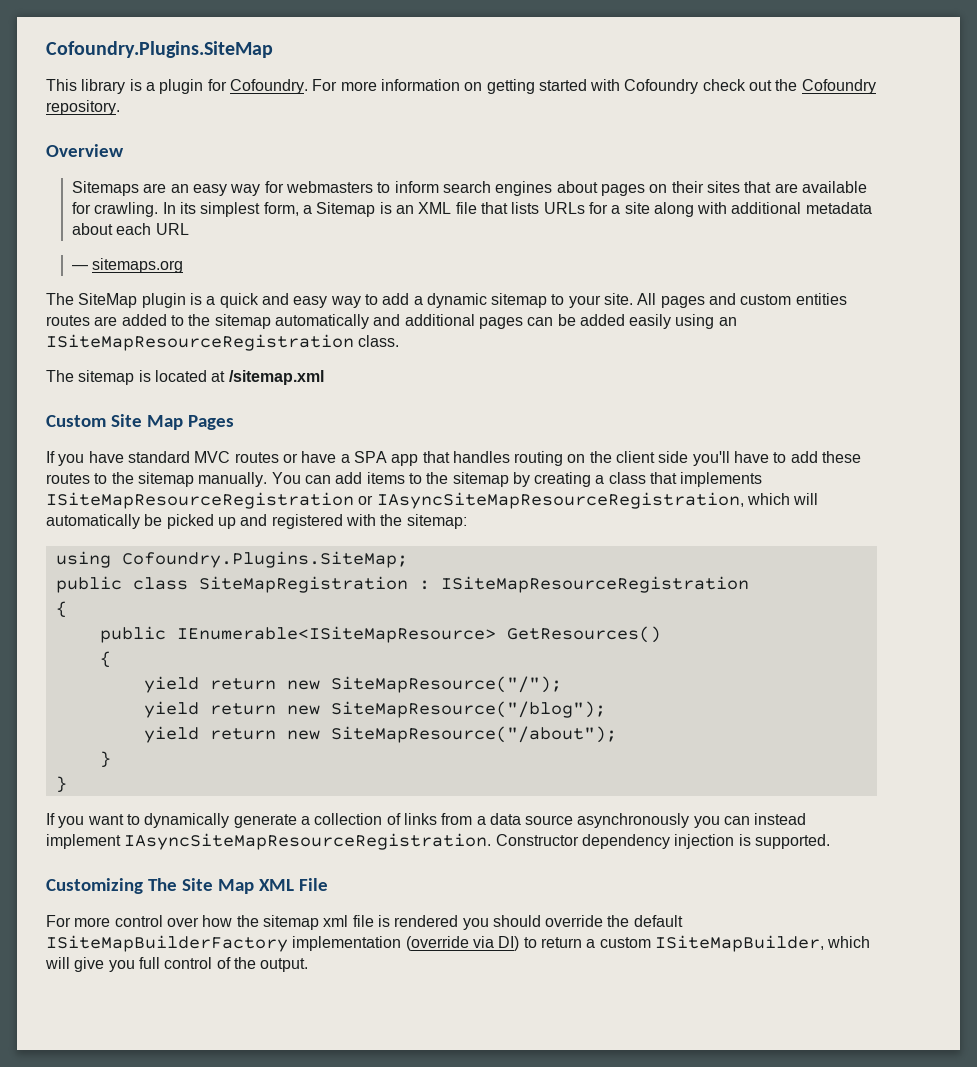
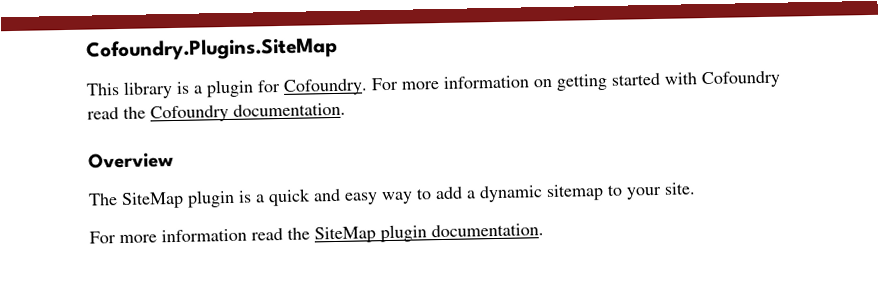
- For more information on getting started with Cofoundry check out the Cofoundry repository.
+ For more information on getting started with Cofoundry read the Cofoundry documentation.
- Sitemaps are an easy way for webmasters to inform search engines about pages on their sites that are available for crawling. In its simplest form, a Sitemap is an XML file that lists URLs for a site along with additional metadata about each URL
- — sitemaps.org
- The SiteMap plugin is a quick and easy way to add a dynamic sitemap to your site. All pages and custom entities routes are added to the sitemap automatically and additional pages can be added easily using an ISiteMapResourceRegistration class.
- The sitemap is located at /sitemap.xml
- Custom Site Map Pages
- If you have standard MVC routes or have a SPA app that handles routing on the client side you'll have to add these routes to the sitemap manually. You can add items to the sitemap by creating a class that implements ISiteMapResourceRegistration or IAsyncSiteMapResourceRegistration, which will automatically be picked up and registered with the sitemap:
- using Cofoundry.Plugins.SiteMap;
- public class SiteMapRegistration : ISiteMapResourceRegistration
- {
- public IEnumerable<ISiteMapResource> GetResources()
- {
- yield return new SiteMapResource("/");
- yield return new SiteMapResource("/blog");
- yield return new SiteMapResource("/about");
- }
- }
- If you want to dynamically generate a collection of links from a data source asynchronously you can instead implement IAsyncSiteMapResourceRegistration. Constructor dependency injection is supported.
- Customizing The Site Map XML File
- For more control over how the sitemap xml file is rendered you should override the default ISiteMapBuilderFactory implementation (override via DI) to return a custom ISiteMapBuilder, which will give you full control of the output.
+ The SiteMap plugin is a quick and easy way to add a dynamic sitemap to your site.
+ For more information read the SiteMap plugin documentation.

